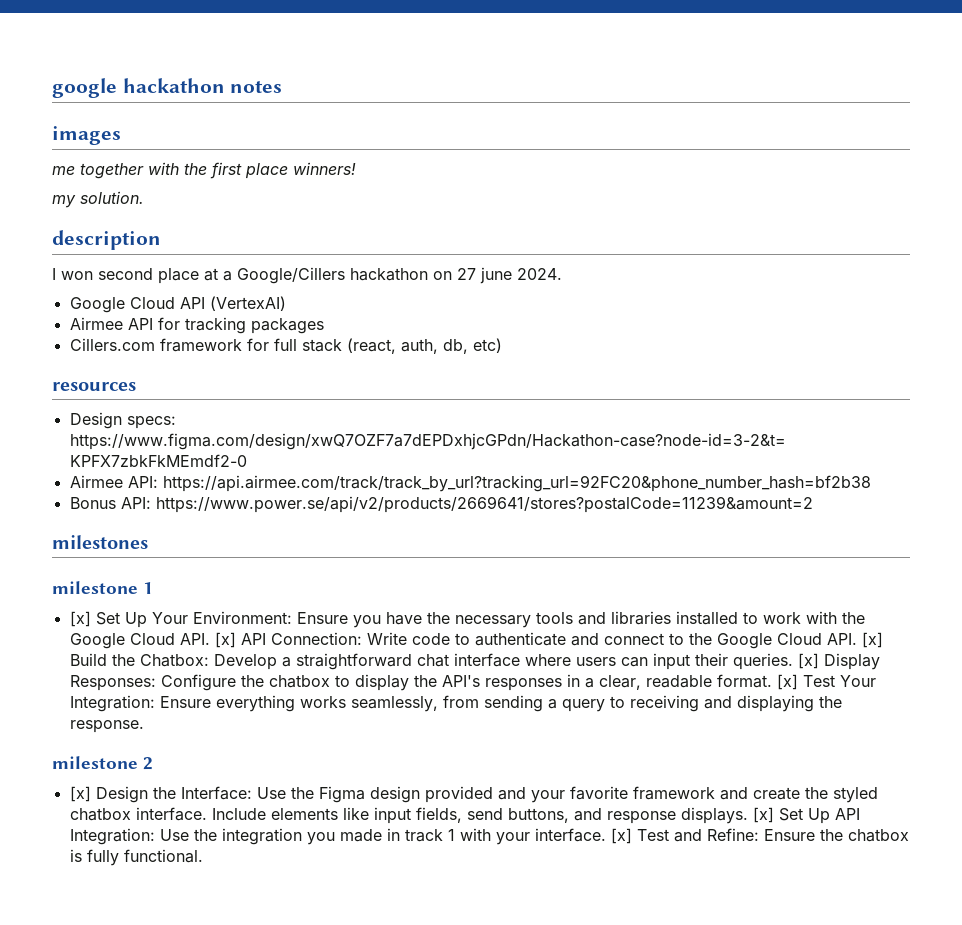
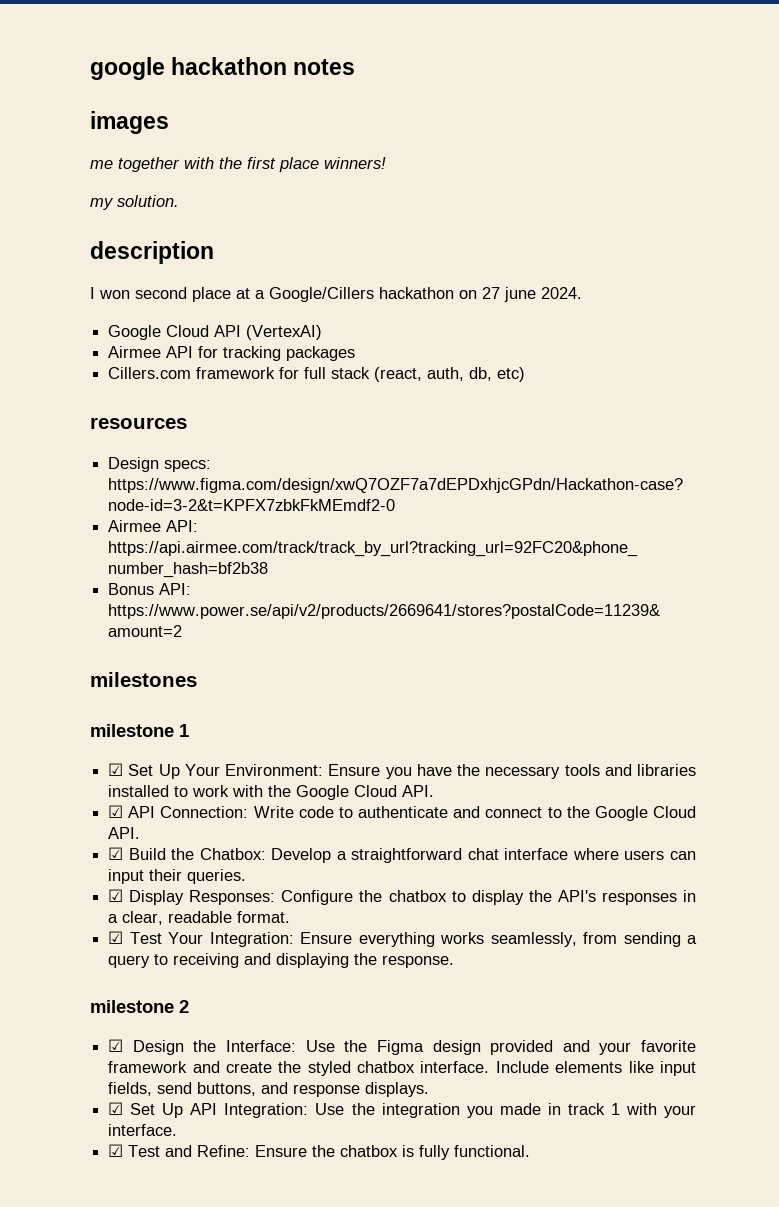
- [x] Set Up Your Environment:
+ ☑ Set Up Your Environment:
- Ensure you have the necessary tools and libraries installed to work with the Google Cloud API. [x] API Connection:
+ Ensure you have the necessary tools and libraries installed to work with the Google Cloud API.
+ ☑ API Connection:
- Write code to authenticate and connect to the Google Cloud API. [x] Build the Chatbox:
+ Write code to authenticate and connect to the Google Cloud API.
+ ☑ Build the Chatbox:
- Develop a straightforward chat interface where users can input their queries. [x] Display Responses:
+ Develop a straightforward chat interface where users can input their queries.
+ ☑ Display Responses:
- Configure the chatbox to display the API's responses in a clear, readable format. [x] Test Your Integration:
+ Configure the chatbox to display the API's responses in a clear, readable format.
+ ☑ Test Your Integration:
- [x] Design the Interface: Use the Figma design provided and your favorite framework and create the styled chatbox interface.
+ ☑ Design the Interface: Use the Figma design provided and your favorite framework and create the styled chatbox interface.
- Include elements like input fields, send buttons, and response displays. [x] Set Up API Integration: Use the integration you made in track 1 with your interface. [x] Test and Refine: Ensure the chatbox is fully functional.
+ Include elements like input fields, send buttons, and response displays.
+ ☑ Set Up API Integration: Use the integration you made in track 1 with your interface.
+ ☑ Test and Refine: Ensure the chatbox is fully functional.

